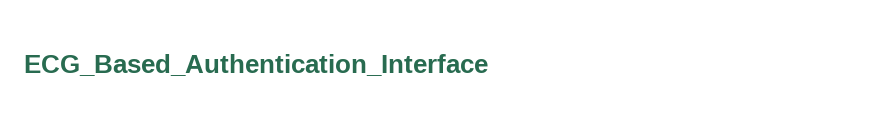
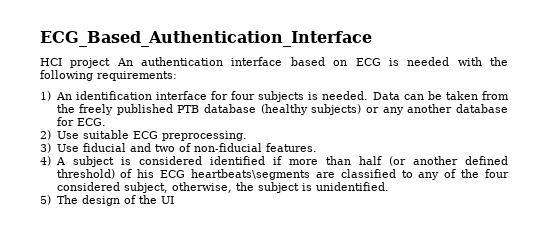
+ HCI project An authentication interface based on ECG is needed with the following requirements:
+ 1) An identification interface for four subjects is needed. Data can be taken from the freely published PTB database (healthy subjects) or any another database for ECG.
+ 2) Use suitable ECG preprocessing.
+ 3) Use fiducial and two of non-fiducial features.
+ 4) A subject is considered identified if more than half (or another defined threshold) of his ECG heartbeats\segments are classified to any of the four considered subject, otherwise, the subject is unidentified.
+ 5) The design of the UI

